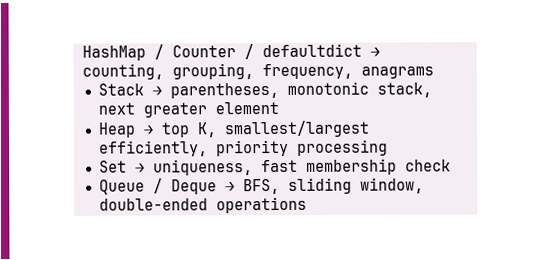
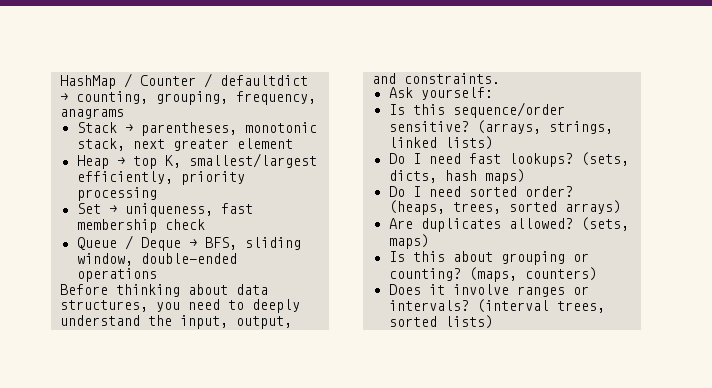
+ Before thinking about data structures, you need to deeply understand the input, output, and constraints.
+ Ask yourself:
+ Is this sequence/order sensitive? (arrays, strings, linked lists)
+ Do I need fast lookups? (sets, dicts, hash maps)
+ Do I need sorted order? (heaps, trees, sorted arrays)
+ Are duplicates allowed? (sets, maps)
+ Is this about grouping or counting? (maps, counters)
+ Does it involve ranges or intervals? (interval trees, sorted lists)

